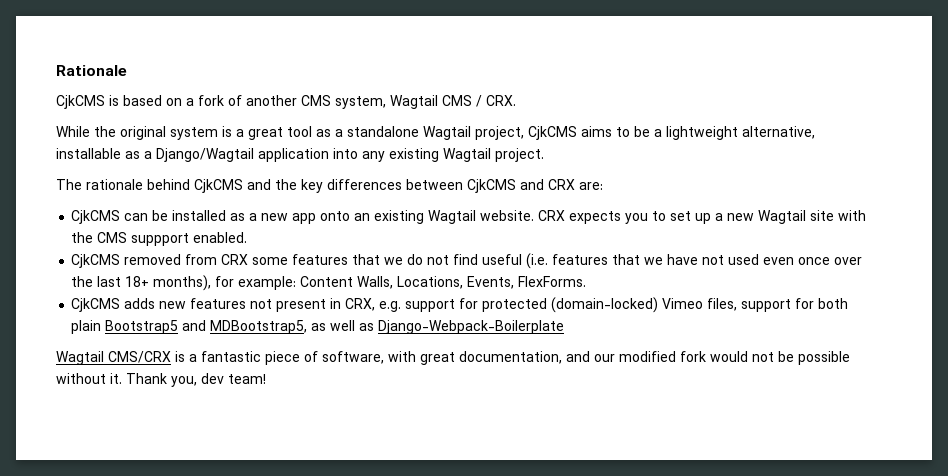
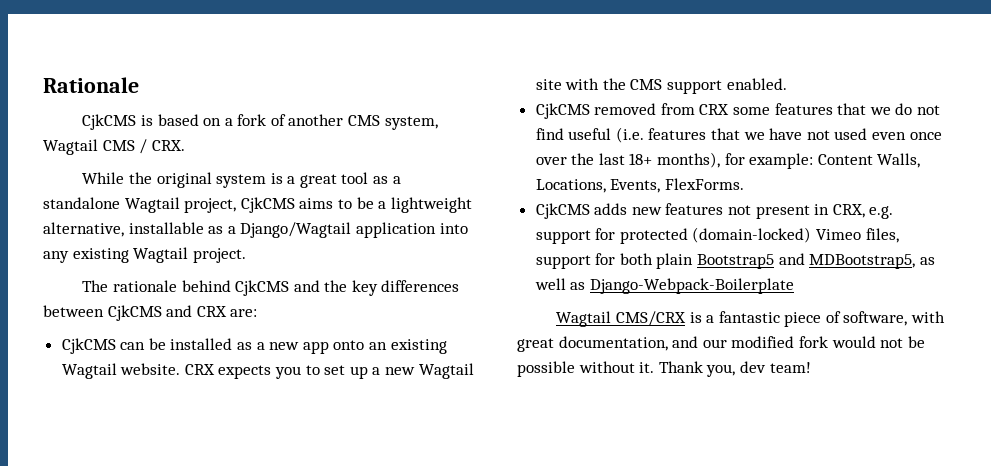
- CRX expects you to set up a new Wagtail site with the CMS suppport enabled.
+ CRX expects you to set up a new Wagtail site with the CMS support enabled.

